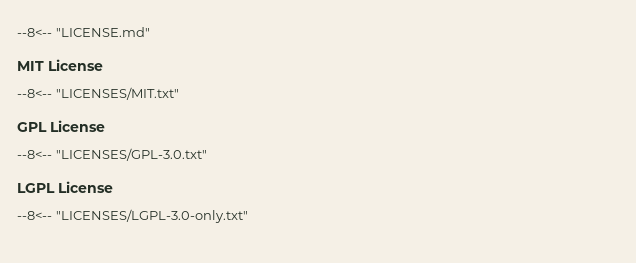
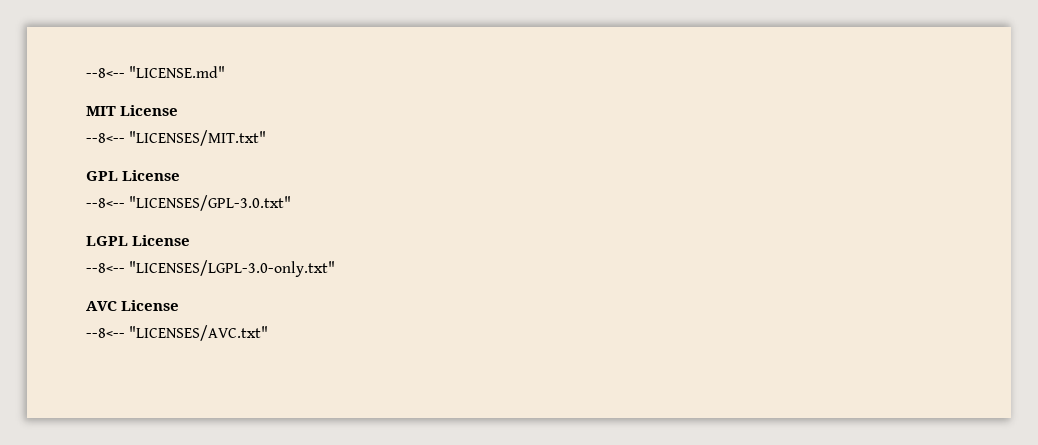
+ AVC License
+ --8<-- "LICENSES/AVC.txt"

